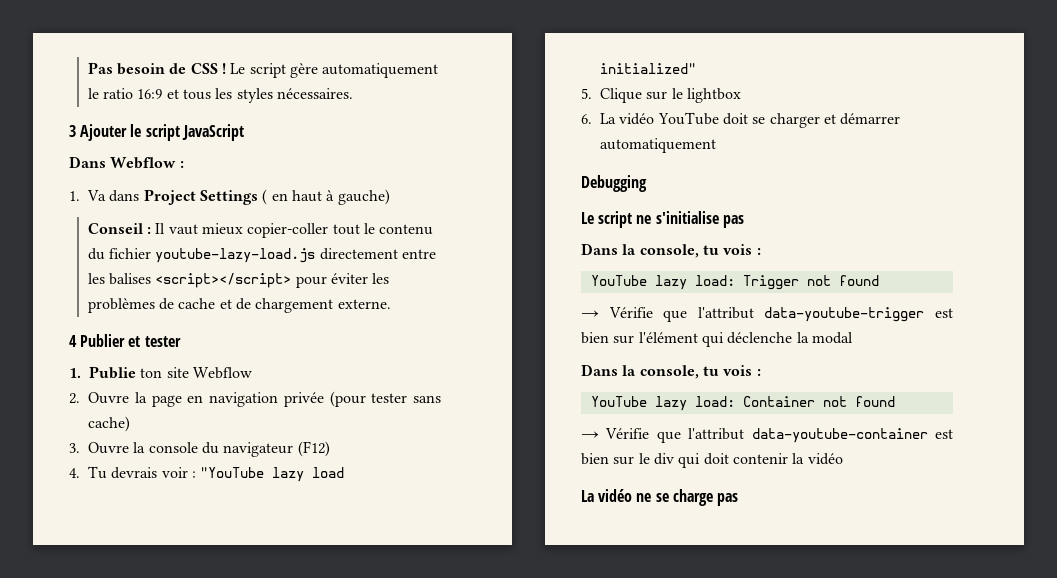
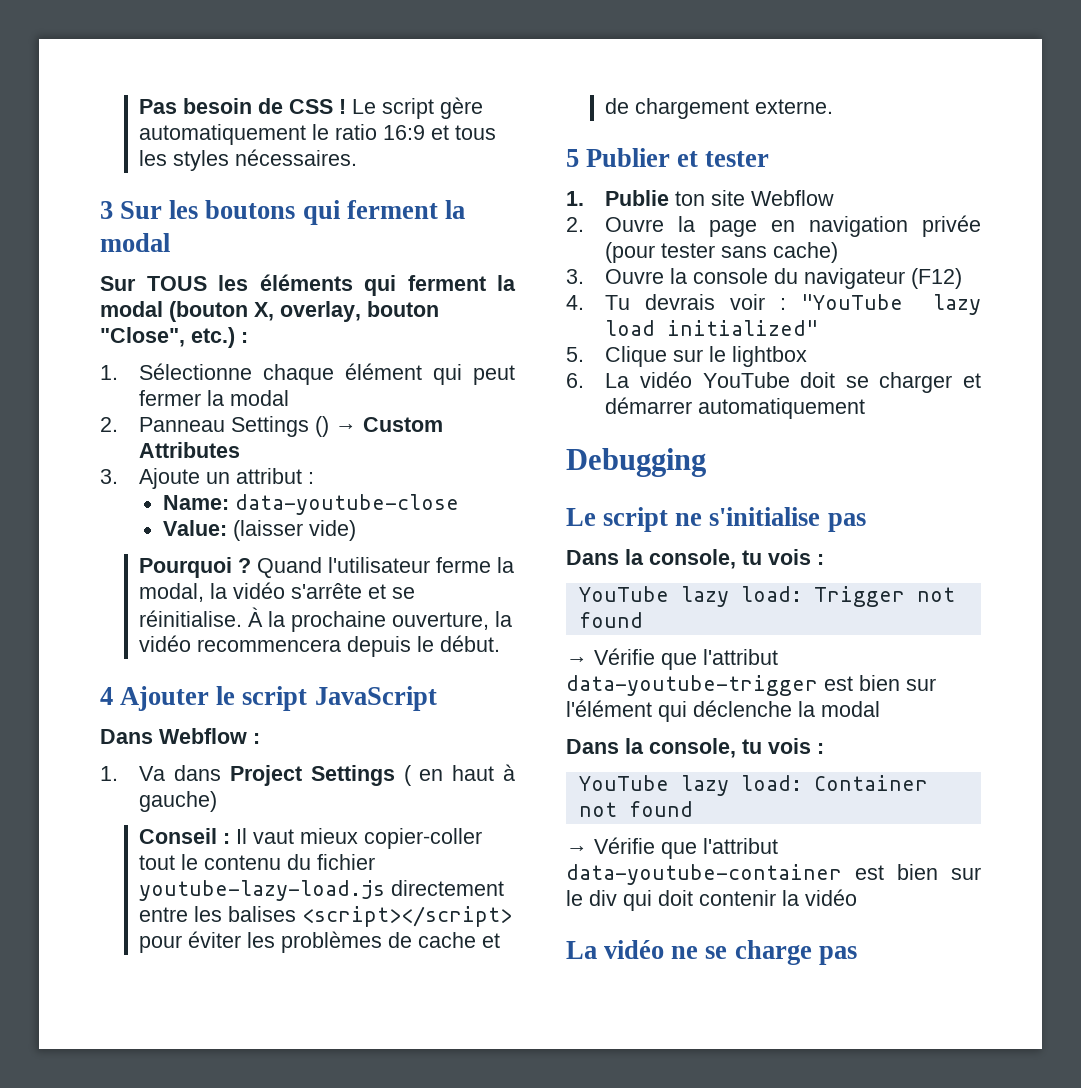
- 3 Ajouter le script JavaScript
+ 3 Sur les boutons qui ferment la modal
+ Sur TOUS les éléments qui ferment la modal (bouton X, overlay, bouton "Close", etc.) :
+ 1. Sélectionne chaque élément qui peut fermer la modal
+ 2. Panneau Settings () → Custom Attributes
+ 3. Ajoute un attribut :
+ Name: data-youtube-close
+ Value: (laisser vide)
+ Pourquoi ? Quand l'utilisateur ferme la modal, la vidéo s'arrête et se réinitialise. À la prochaine ouverture, la vidéo recommencera depuis le début.
+ 4 Ajouter le script JavaScript
- 4 Publier et tester
+ 5 Publier et tester

